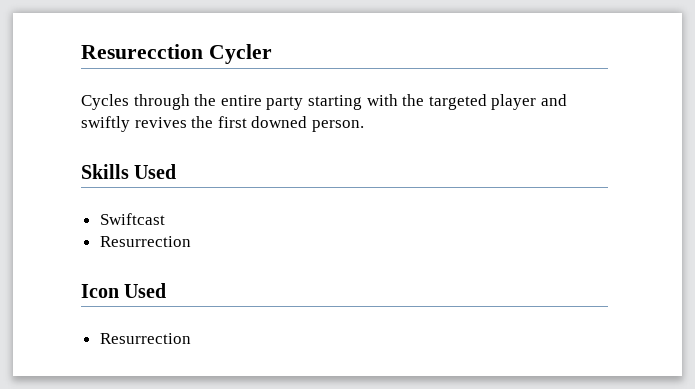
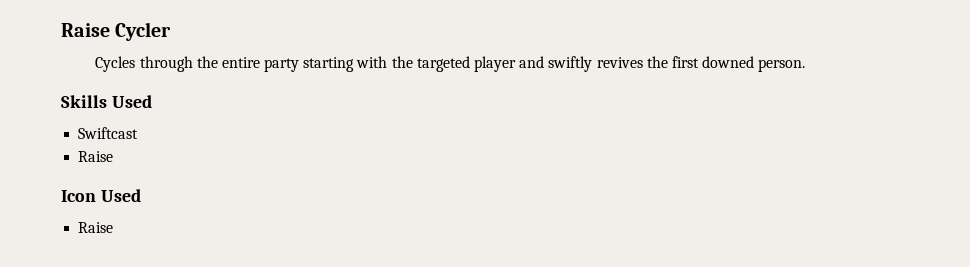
- Resurecction Cycler
+ Raise Cycler
  Swiftcast
- Resurrection
+ Raise
  Icon Used
- Resurrection
+ Raise

